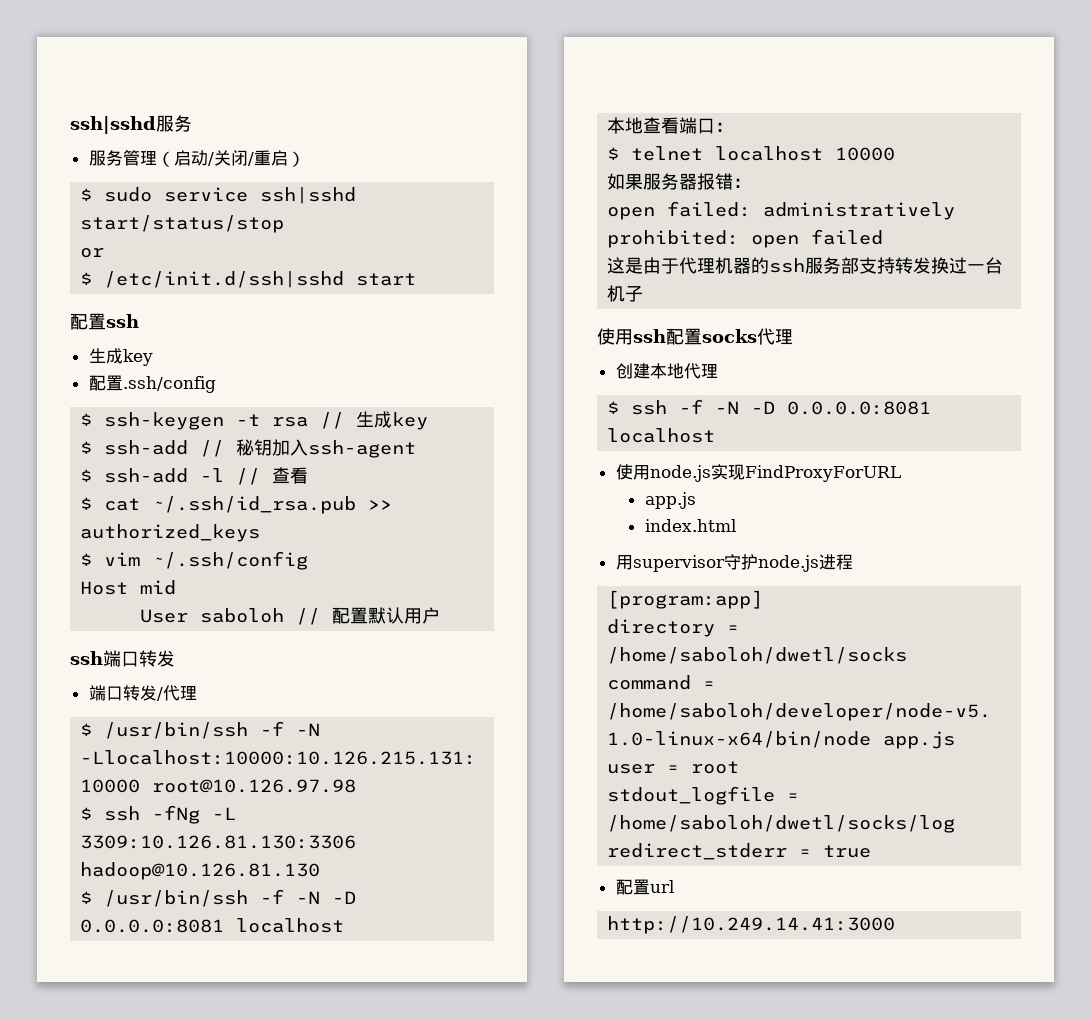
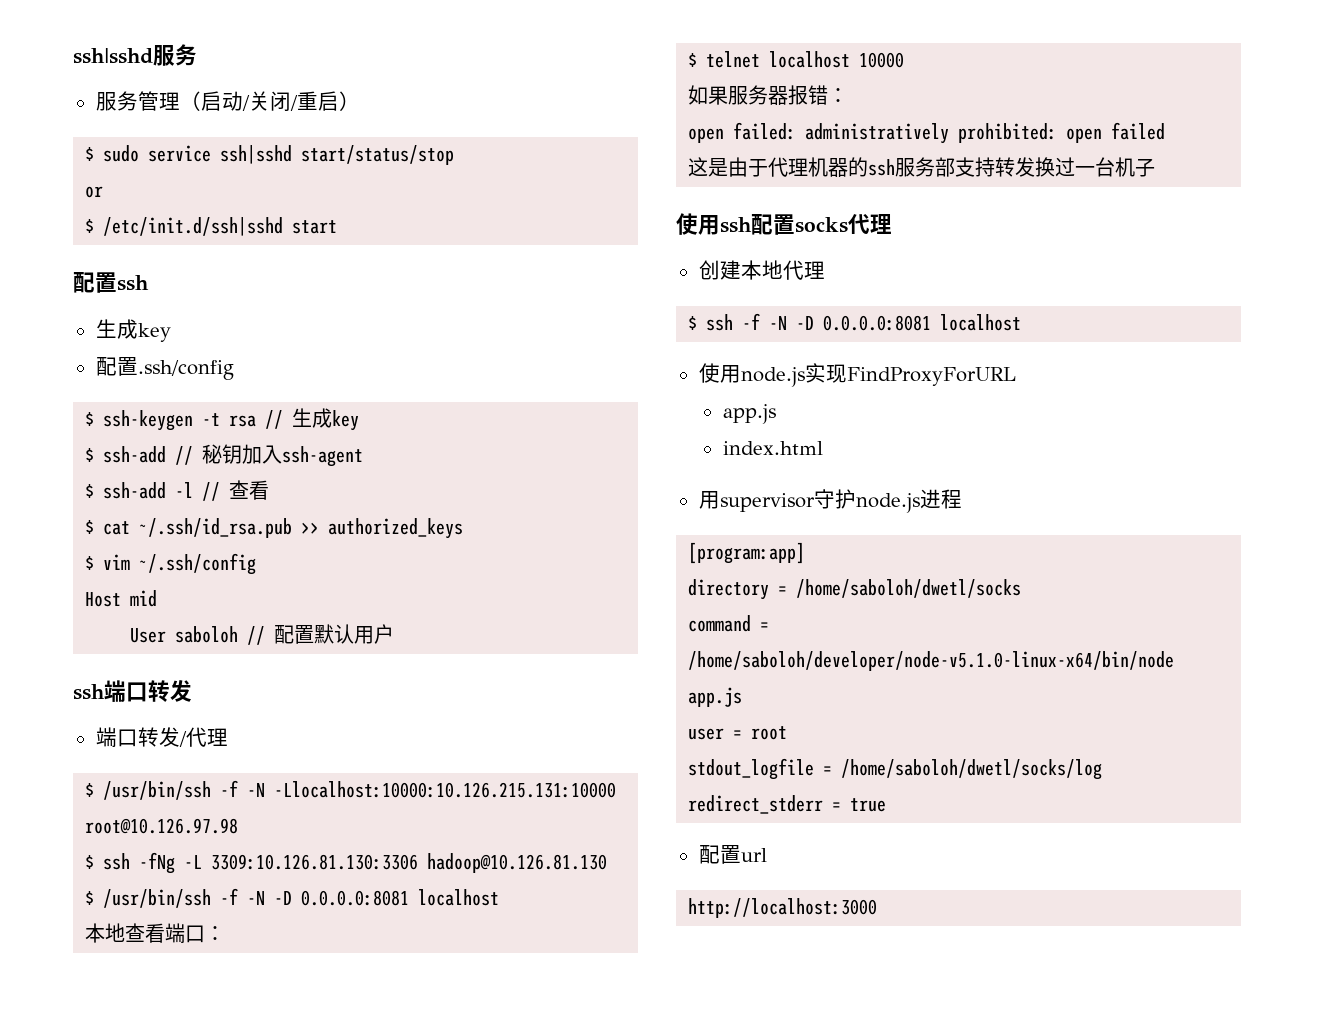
- http://10.249.14.41:3000
+ http://localhost:3000

